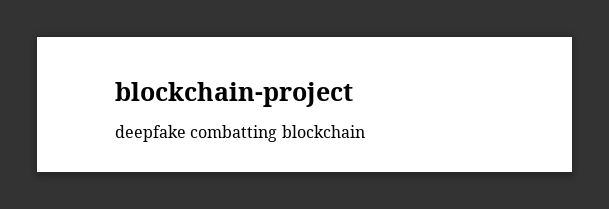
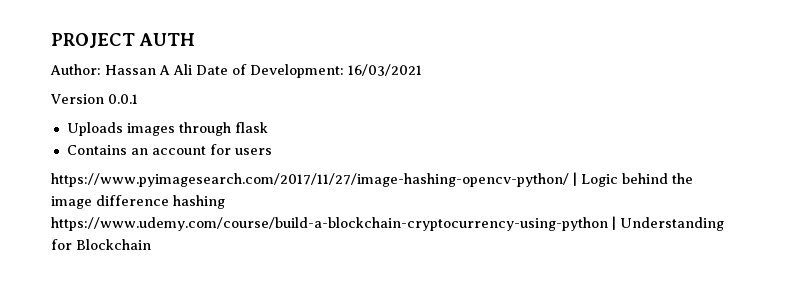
- blockchain-project
- deepfake combatting blockchain
+ PROJECT AUTH
+ Author: Hassan A Ali Date of Development: 16/03/2021
+ Version 0.0.1
+ Uploads images through flask
+ Contains an account for users
+ https://www.pyimagesearch.com/2017/11/27/image-hashing-opencv-python/ | Logic behind the image difference hashing https://www.udemy.com/course/build-a-blockchain-cryptocurrency-using-python | Understanding for Blockchain

